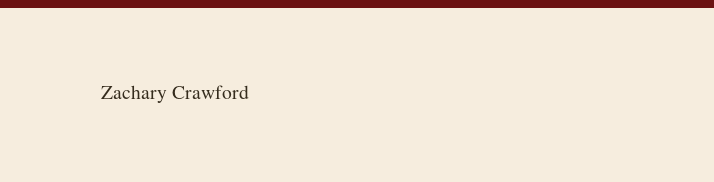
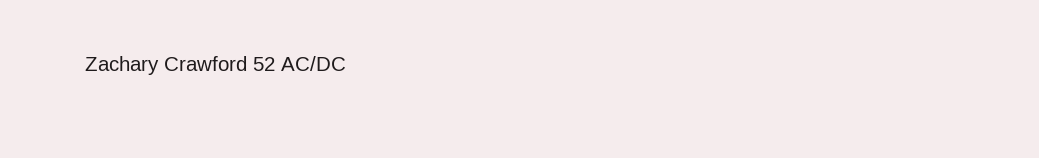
- Zachary Crawford
+ Zachary Crawford 52 AC/DC

